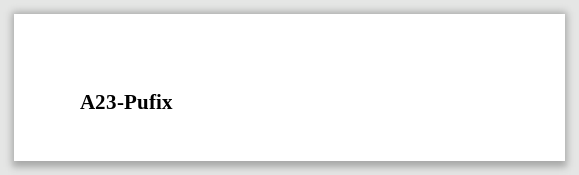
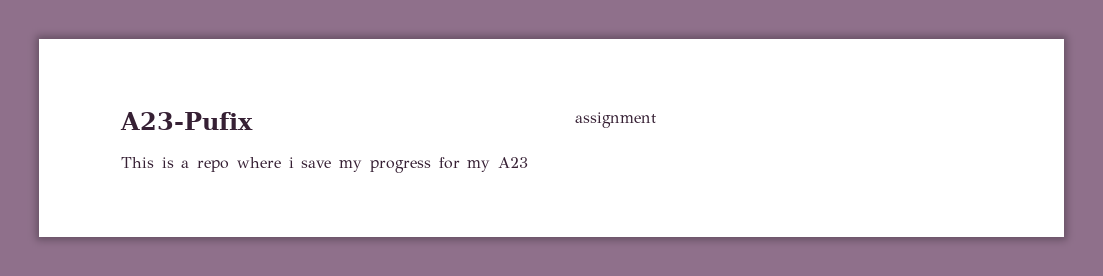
+ This is a repo where i save my progress for my A23 assignment

